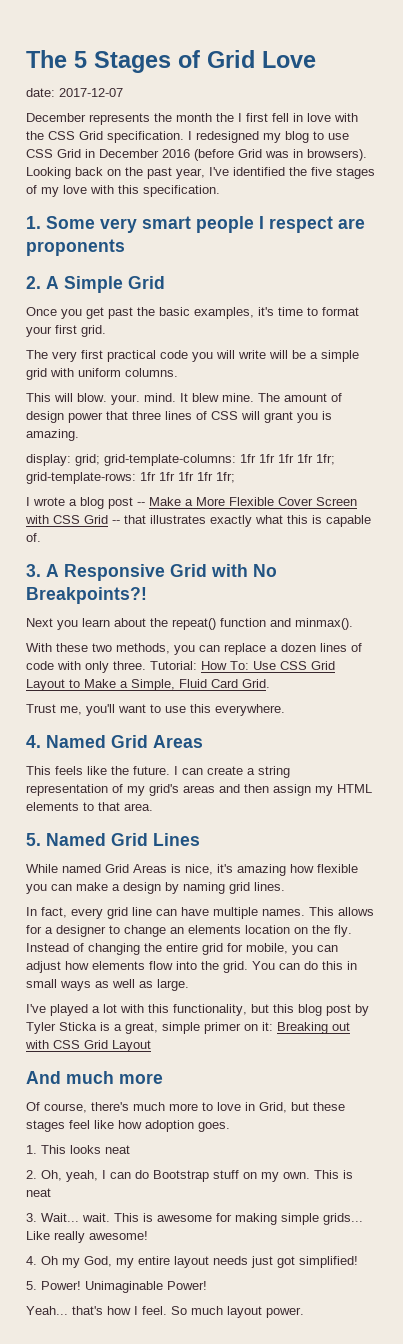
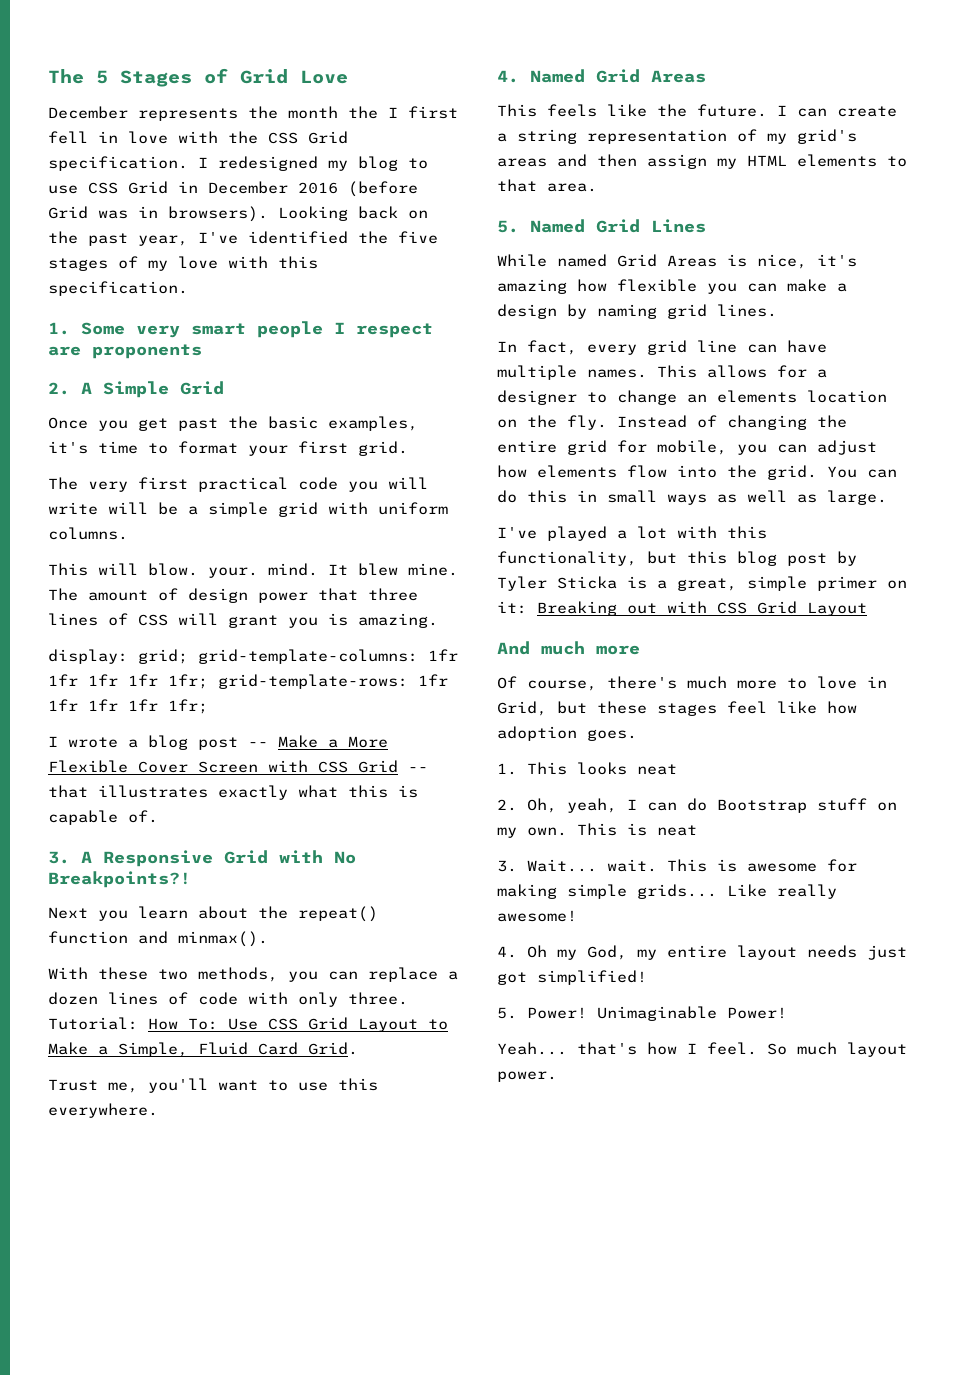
- date: 2017-12-07

